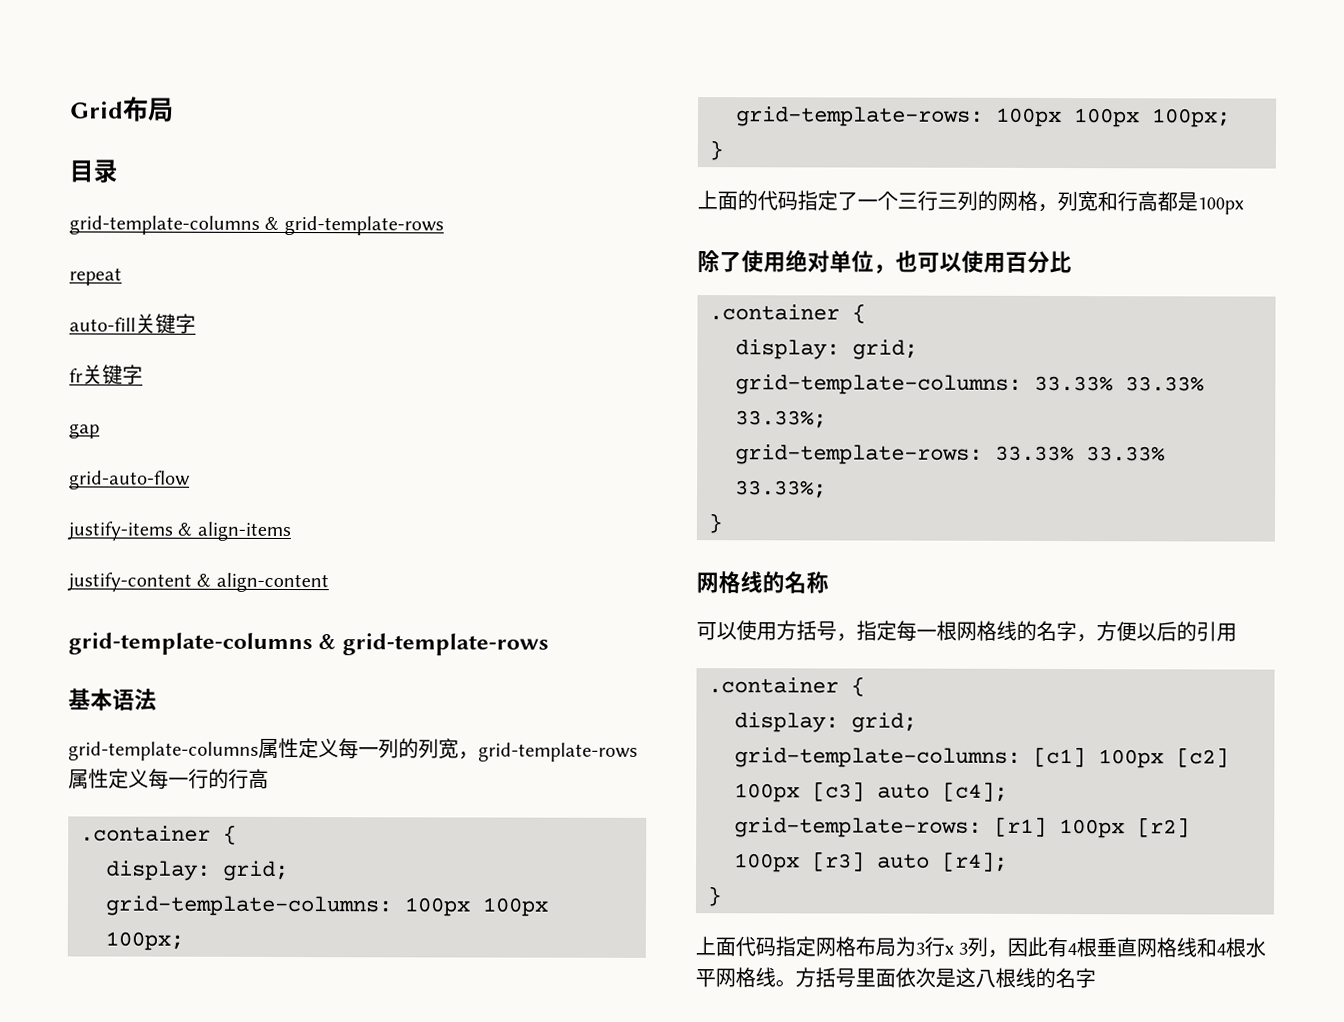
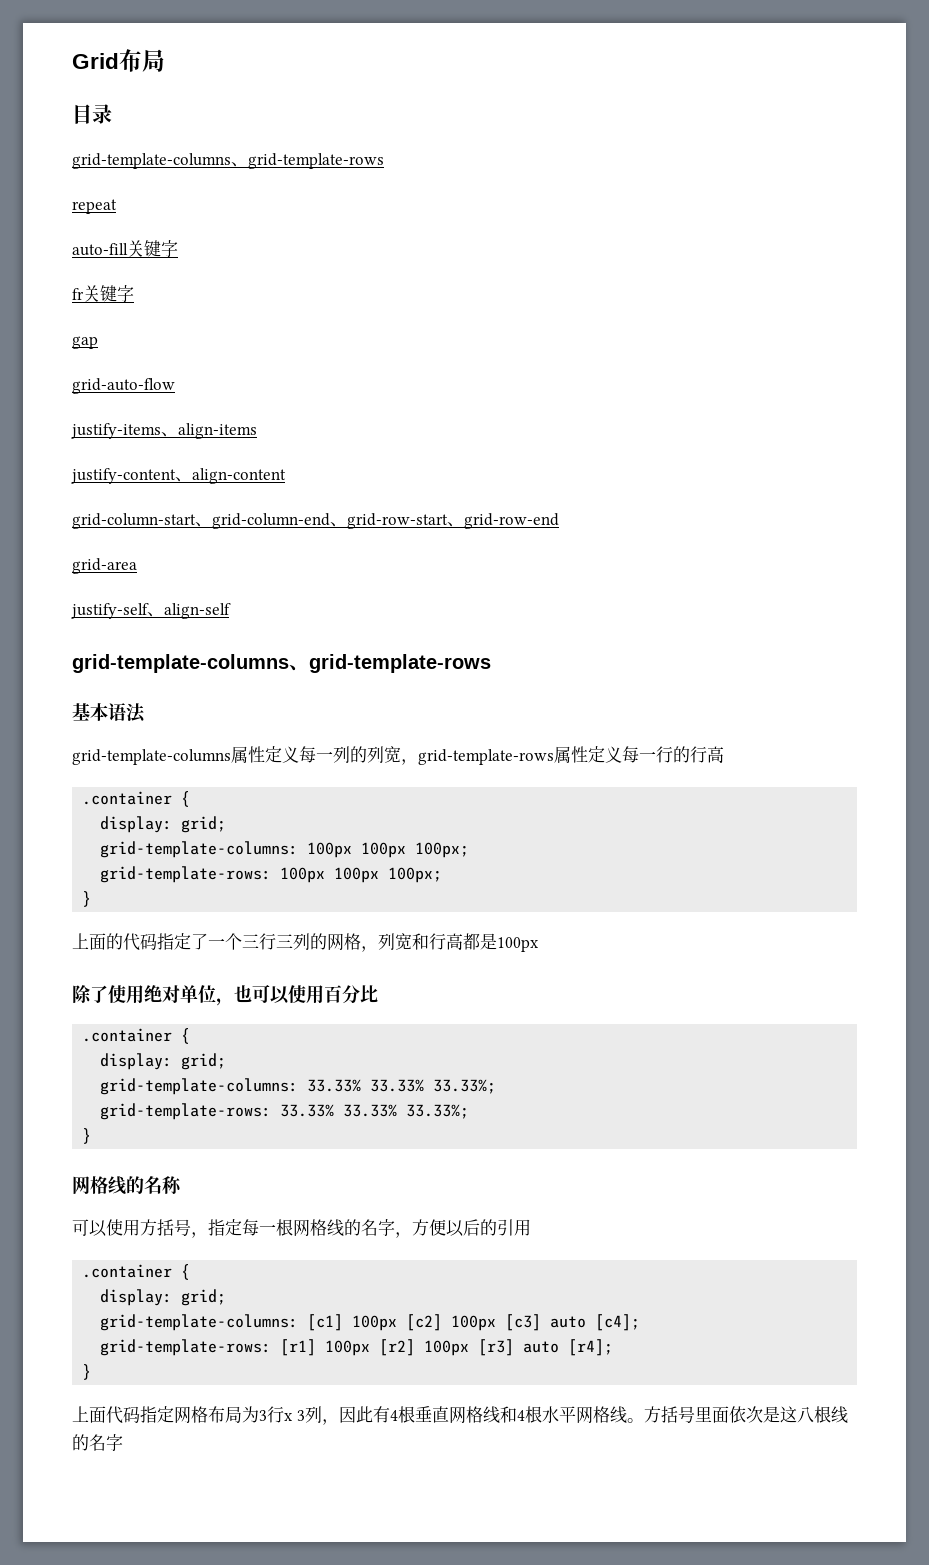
  目录
- grid-template-columns & grid-template-rows
+ grid-template-columns、grid-template-rows
- justify-items & align-items
+ justify-items、align-items
- justify-content & align-content
- grid-template-columns & grid-template-rows
+ justify-content、align-content
+ grid-column-start、grid-column-end、grid-row-start、grid-row-end
+ grid-area
+ justify-self、align-self
+ grid-template-columns、grid-template-rows

